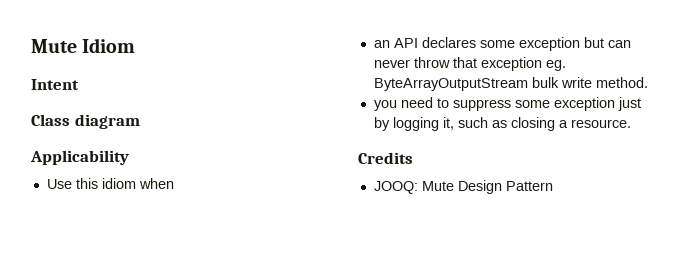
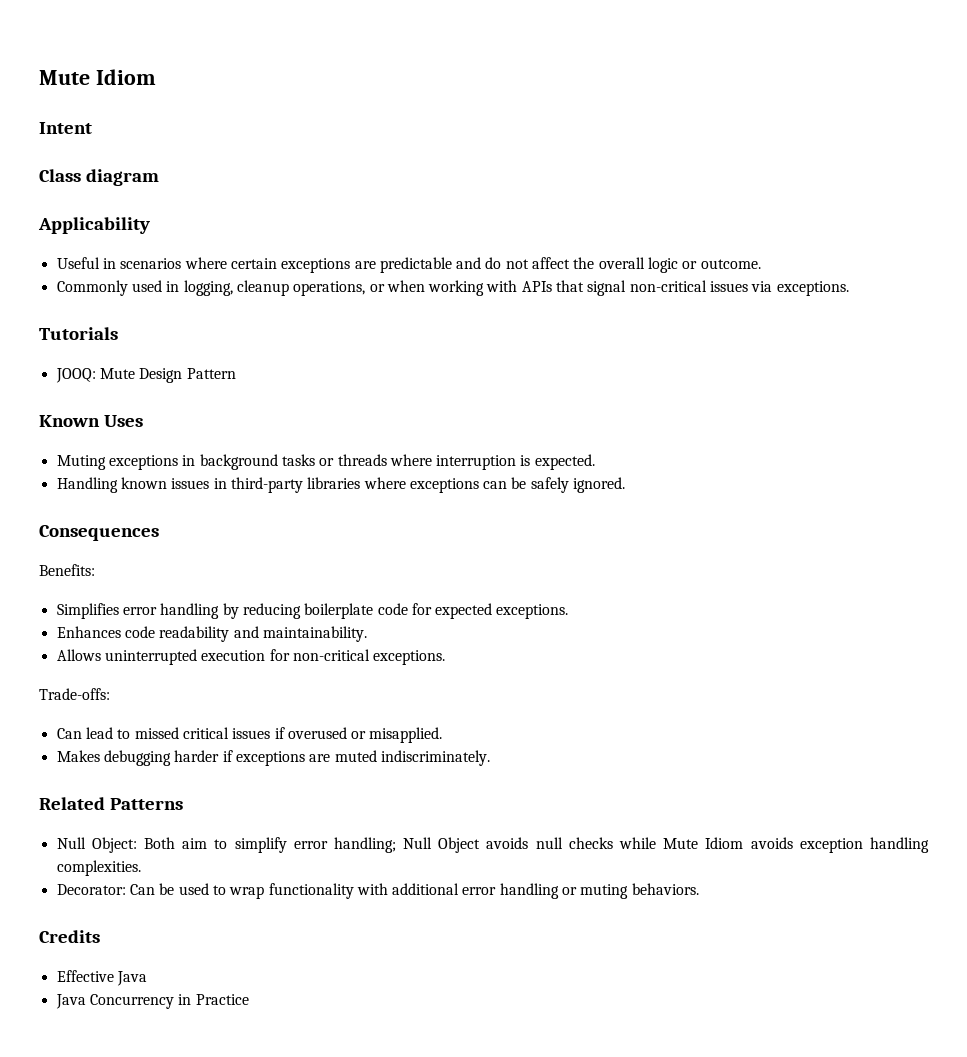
- Use this idiom when
- an API declares some exception but can never throw that exception eg. ByteArrayOutputStream bulk write method.
- you need to suppress some exception just by logging it, such as closing a resource.
+ Useful in scenarios where certain exceptions are predictable and do not affect the overall logic or outcome.
+ Commonly used in logging, cleanup operations, or when working with APIs that signal non-critical issues via exceptions.
+ Tutorials
+ JOOQ: Mute Design Pattern
+ Known Uses
+ Muting exceptions in background tasks or threads where interruption is expected.
+ Handling known issues in third-party libraries where exceptions can be safely ignored.
+ Consequences
+ Benefits:
+ Simplifies error handling by reducing boilerplate code for expected exceptions.
+ Enhances code readability and maintainability.
+ Allows uninterrupted execution for non-critical exceptions.
+ Trade-offs:
+ Can lead to missed critical issues if overused or misapplied.
+ Makes debugging harder if exceptions are muted indiscriminately.
+ Related Patterns
+ Null Object: Both aim to simplify error handling; Null Object avoids null checks while Mute Idiom avoids exception handling complexities.
+ Decorator: Can be used to wrap functionality with additional error handling or muting behaviors.
  Credits
- JOOQ: Mute Design Pattern
+ Effective Java
+ Java Concurrency in Practice

